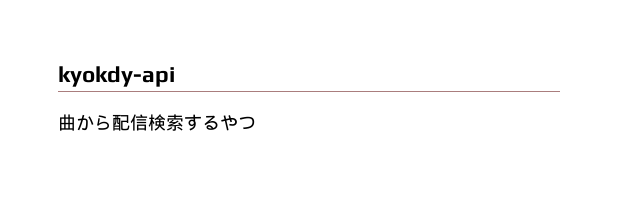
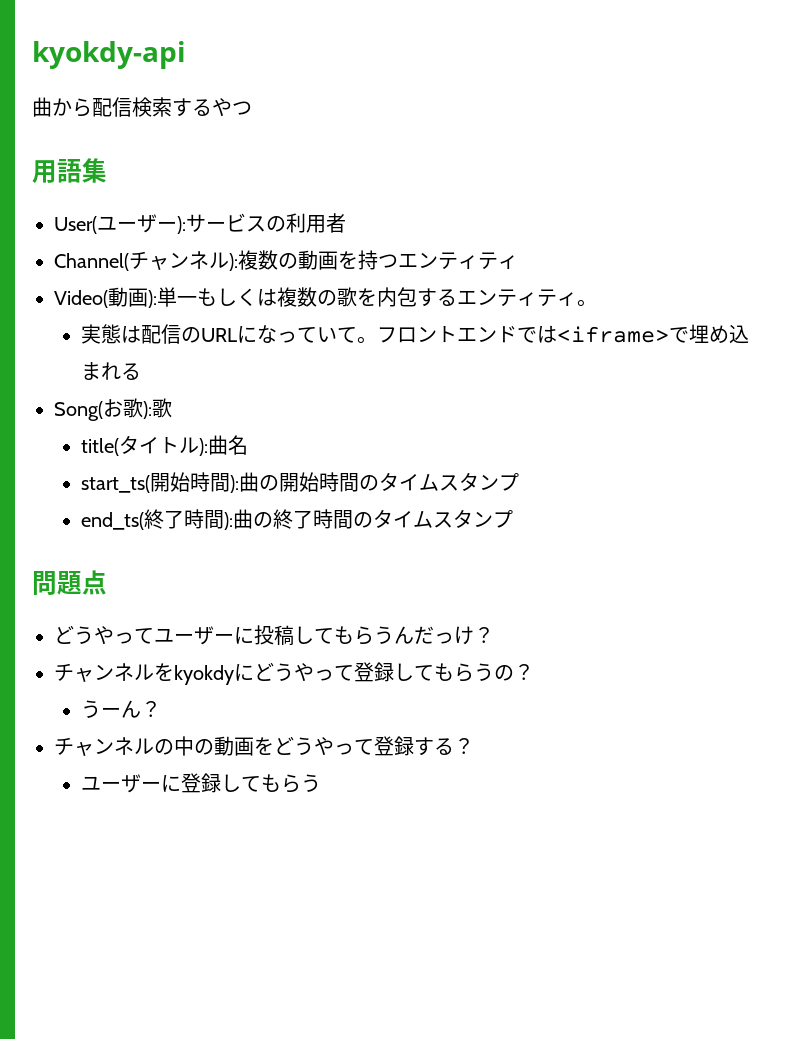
+ 用語集
+ User(ユーザー):サービスの利用者
+ Channel(チャンネル):複数の動画を持つエンティティ
+ Video(動画):単一もしくは複数の歌を内包するエンティティ。
+ 実態は配信のURLになっていて。フロントエンドでは<iframe>で埋め込まれる
+ Song(お歌):歌
+ title(タイトル):曲名
+ start_ts(開始時間):曲の開始時間のタイムスタンプ
+ end_ts(終了時間):曲の終了時間のタイムスタンプ
+ 問題点
+ どうやってユーザーに投稿してもらうんだっけ？
+ チャンネルをkyokdyにどうやって登録してもらうの？
+ うーん？
+ チャンネルの中の動画をどうやって登録する？
+ ユーザーに登録してもらう

